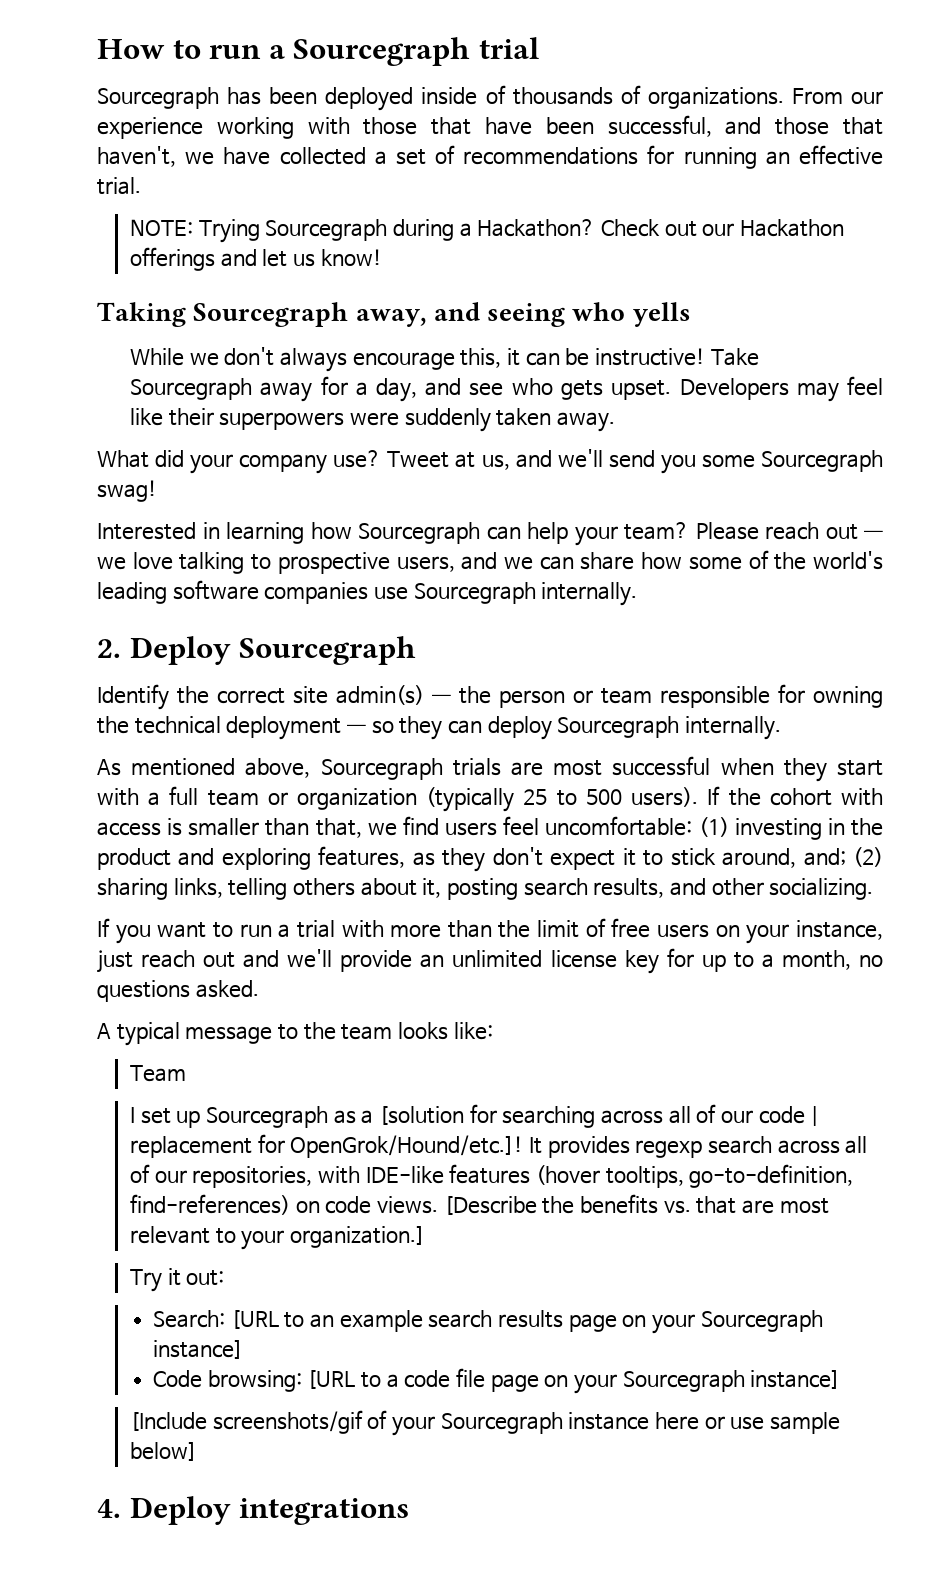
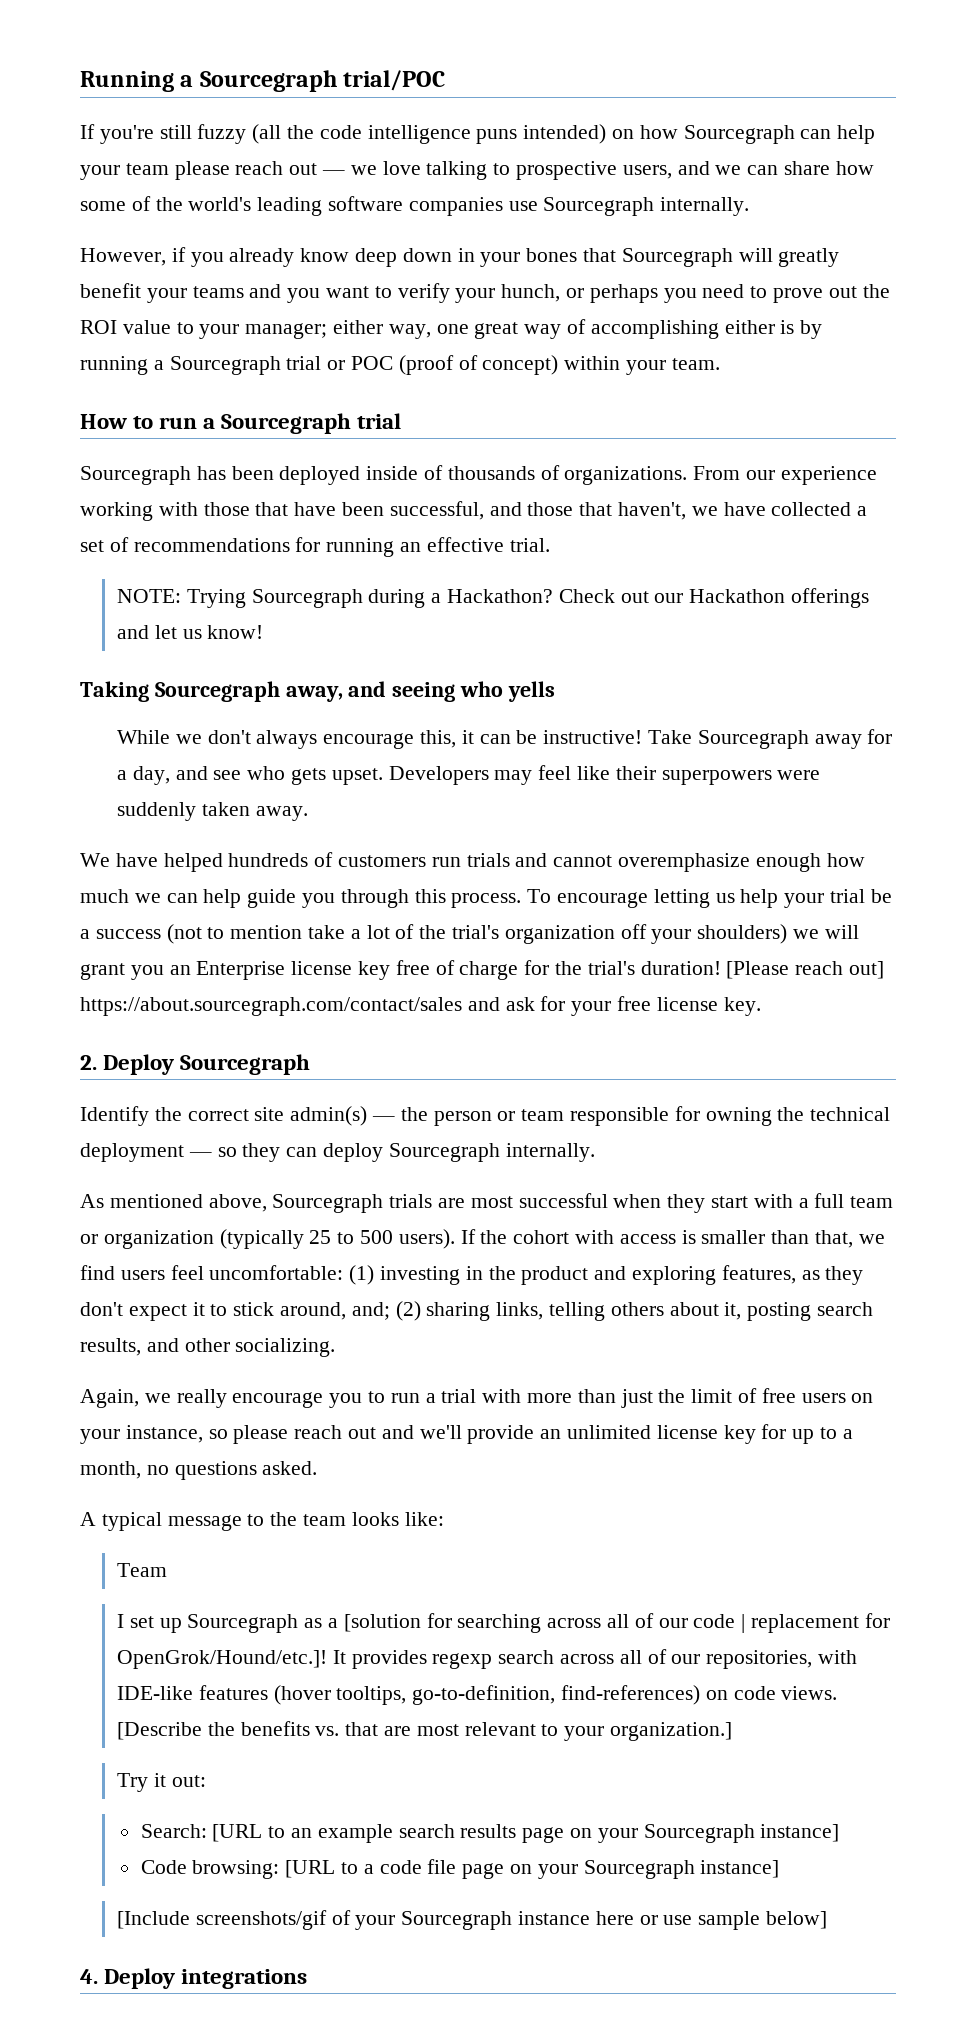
+ Running a Sourcegraph trial/POC
+ If you're still fuzzy (all the code intelligence puns intended) on how Sourcegraph can help your team please reach out — we love talking to prospective users, and we can share how some of the world's leading software companies use Sourcegraph internally.
+ However, if you already know deep down in your bones that Sourcegraph will greatly benefit your teams and you want to verify your hunch, or perhaps you need to prove out the ROI value to your manager; either way, one great way of accomplishing either is by running a Sourcegraph trial or POC (proof of concept) within your team.
- What did your company use? Tweet at us, and we'll send you some Sourcegraph swag!
- Interested in learning how Sourcegraph can help your team? Please reach out — we love talking to prospective users, and we can share how some of the world's leading software companies use Sourcegraph internally.
+ We have helped hundreds of customers run trials and cannot overemphasize enough how much we can help guide you through this process. To encourage letting us help your trial be a success (not to mention take a lot of the trial's organization off your shoulders) we will grant you an Enterprise license key free of charge for the trial's duration! [Please reach out] https://about.sourcegraph.com/contact/sales and ask for your free license key.
- If you want to run a trial with more than the limit of free users on your instance, just reach out and we'll provide an unlimited license key for up to a month, no questions asked.
+ Again, we really encourage you to run a trial with more than just the limit of free users on your instance, so please reach out and we'll provide an unlimited license key for up to a month, no questions asked.

